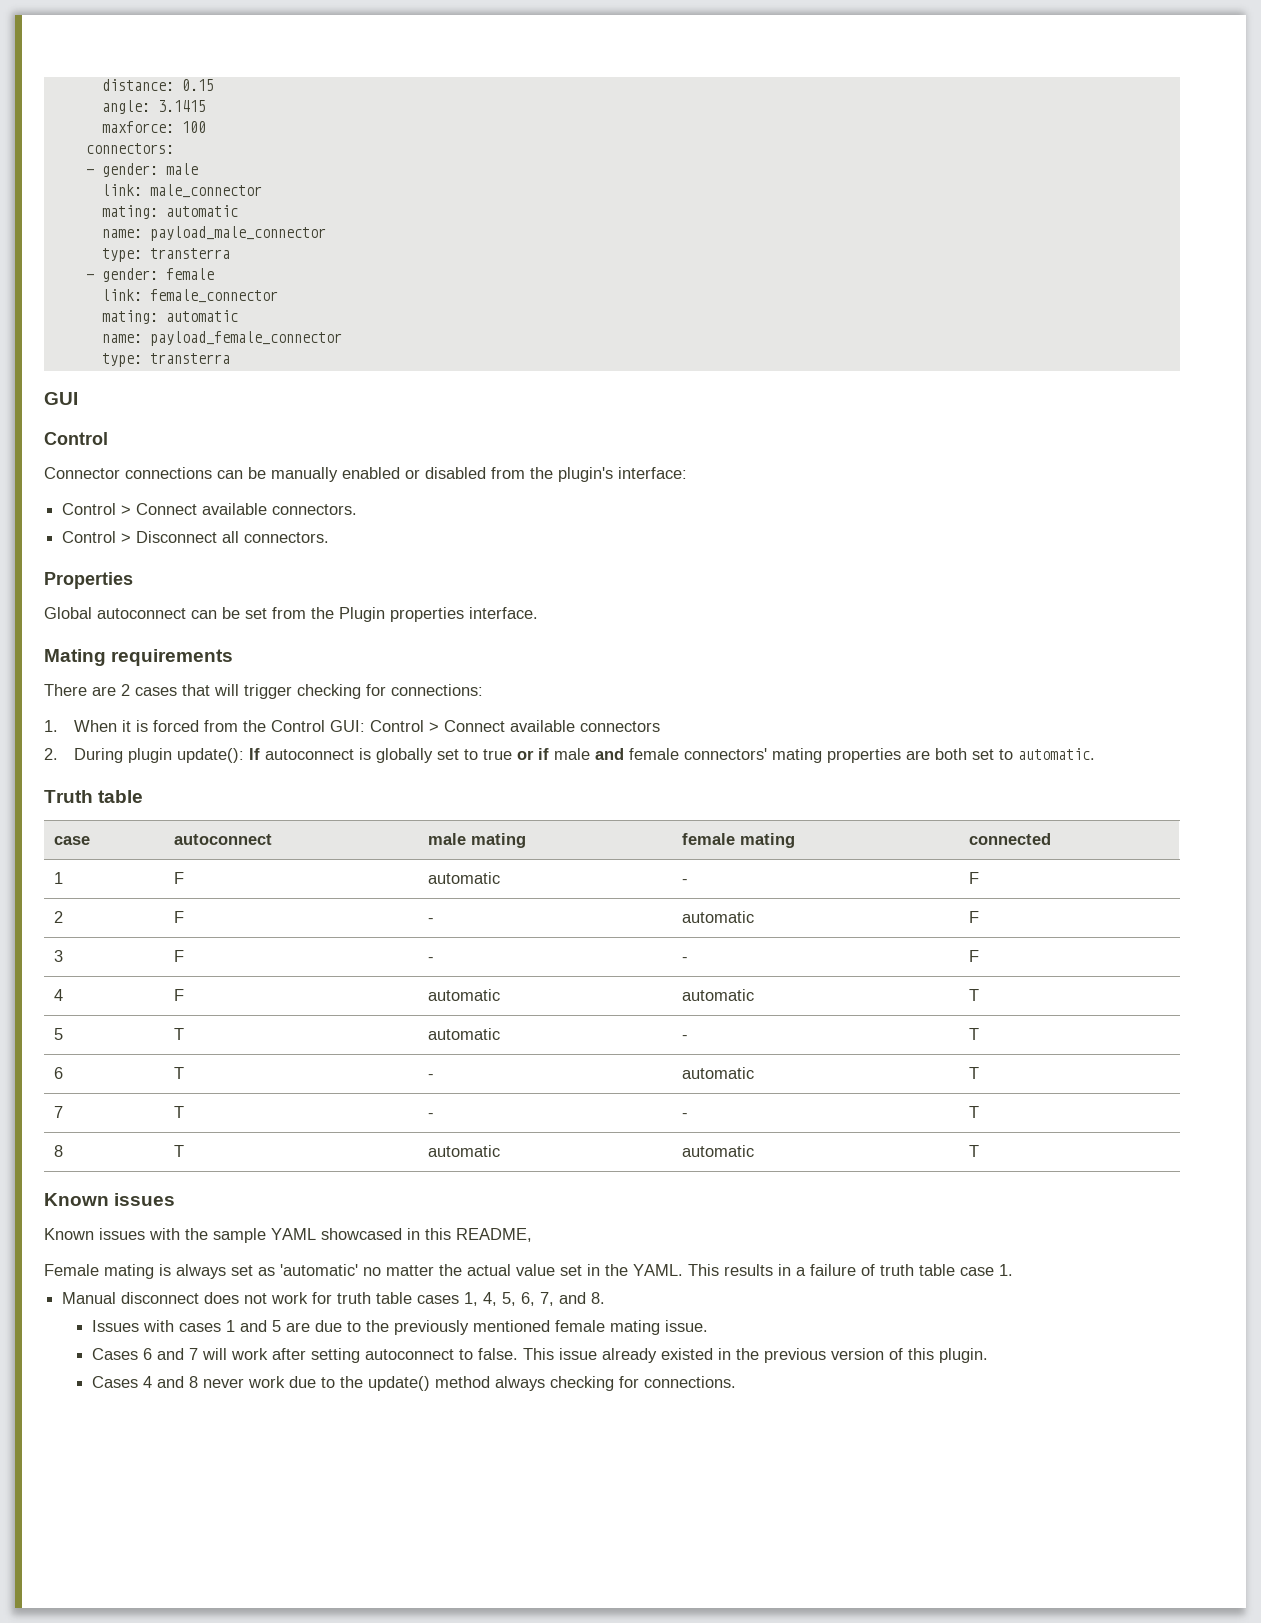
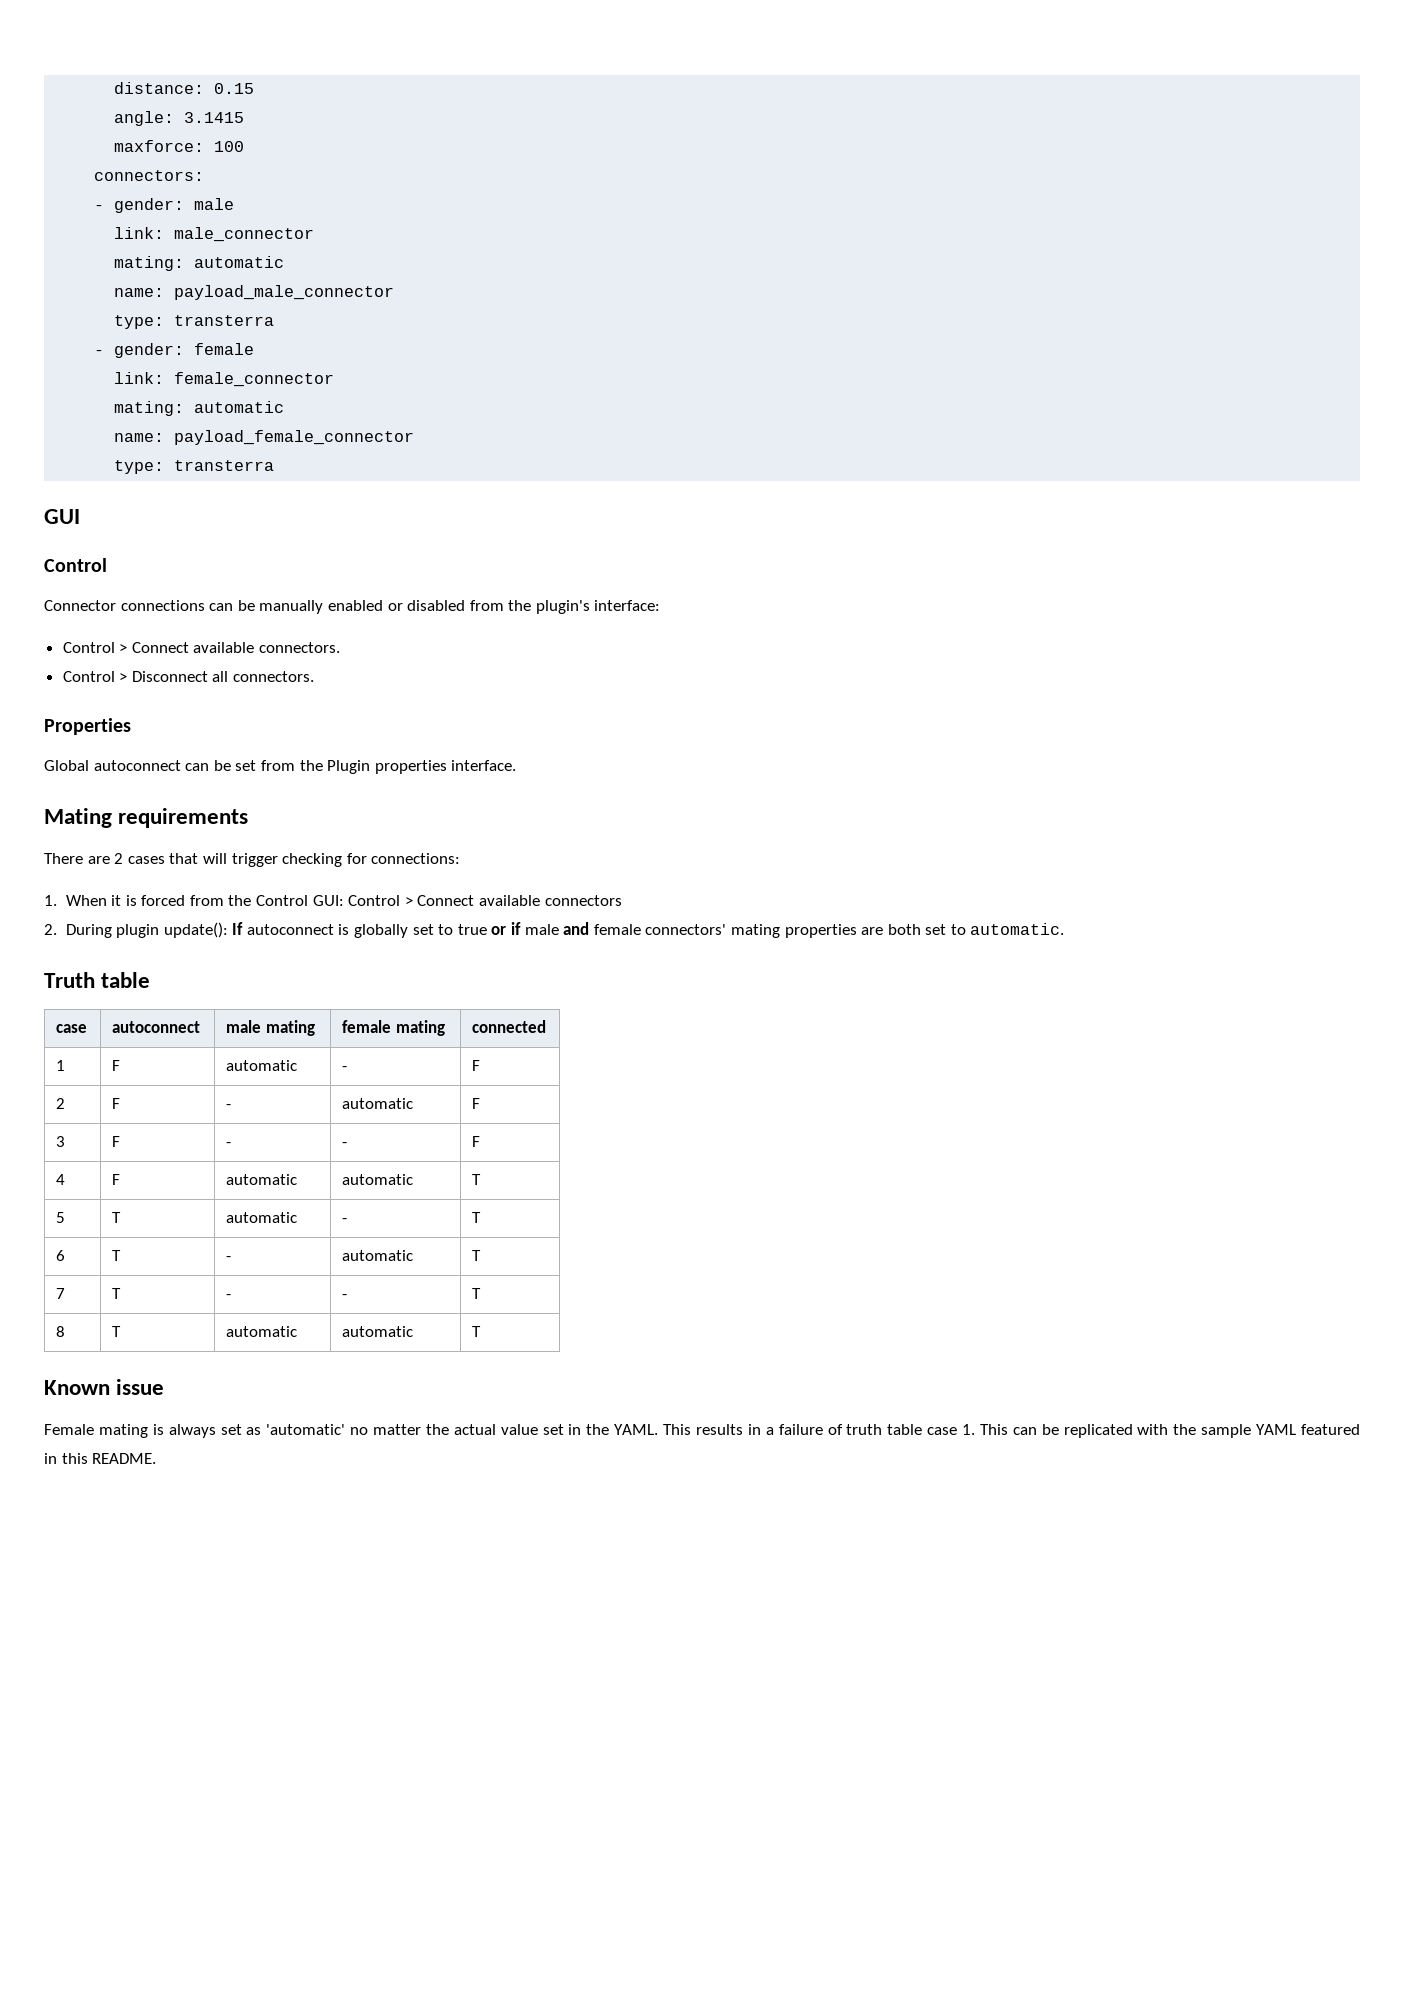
  8 | T | automatic | automatic | T
- Known issues
- Known issues with the sample YAML showcased in this README,
+ Known issue
- This results in a failure of truth table case 1.
- Manual disconnect does not work for truth table cases 1, 4, 5, 6, 7, and 8.
- Issues with cases 1 and 5 are due to the previously mentioned female mating issue.
- Cases 6 and 7 will work after setting autoconnect to false. This issue already existed in the previous version of this plugin.
- Cases 4 and 8 never work due to the update() method always checking for connections.
+ This results in a failure of truth table case 1. This can be replicated with the sample YAML featured in this README.

